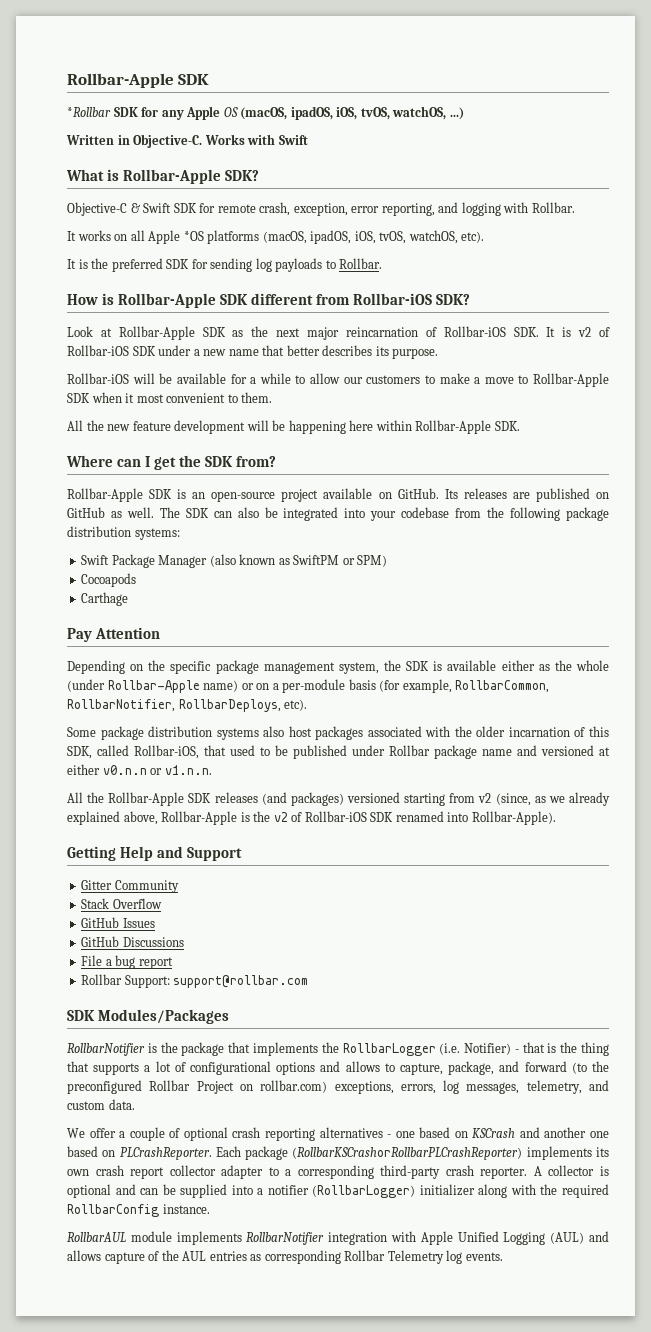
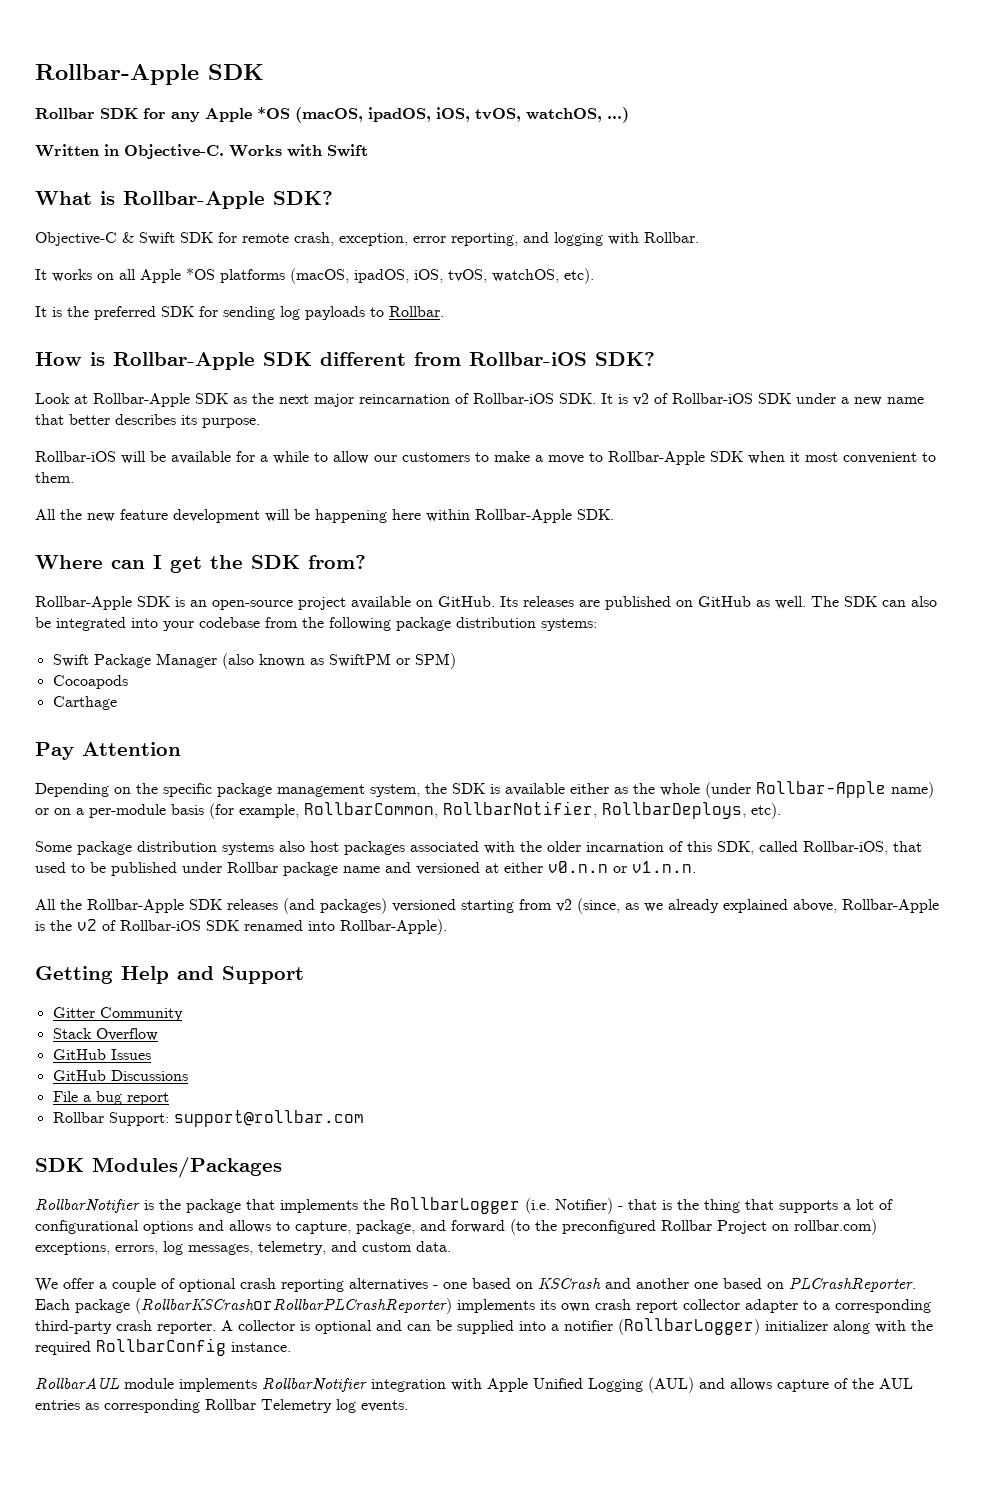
- *Rollbar SDK for any Apple OS (macOS, ipadOS, iOS, tvOS, watchOS, ...)
+ Rollbar SDK for any Apple *OS (macOS, ipadOS, iOS, tvOS, watchOS, ...)

